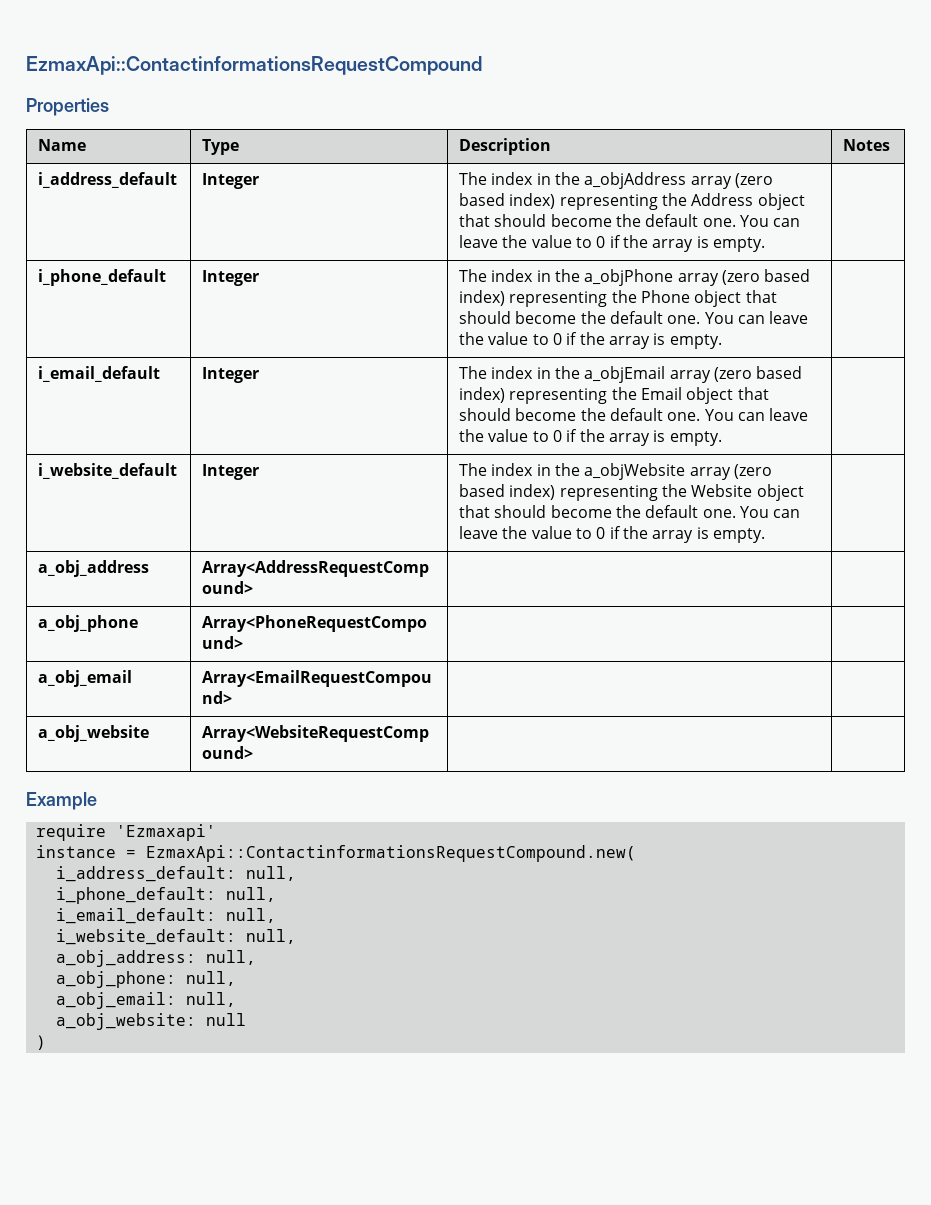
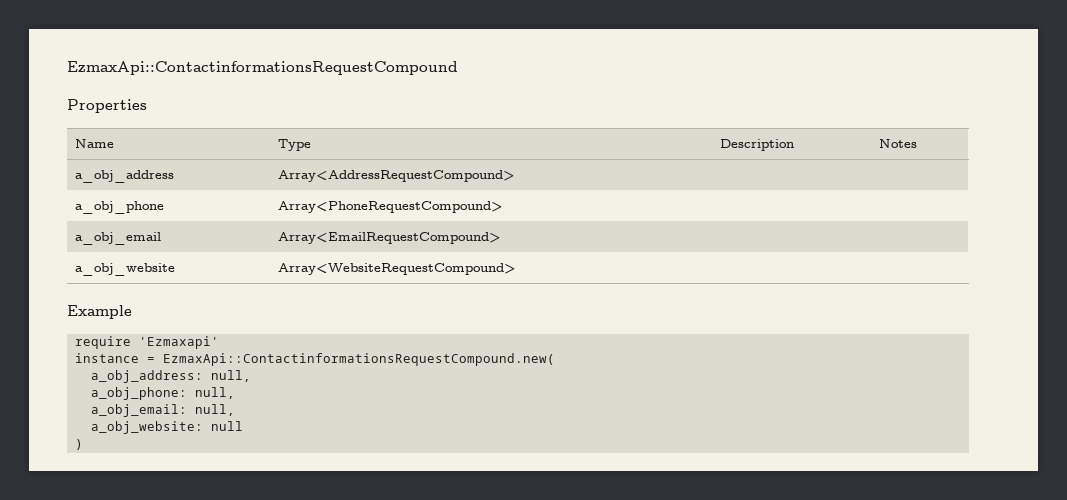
- i_address_default | Integer | The index in the a_objAddress array (zero based index) representing the Address object that should become the default one. You can leave the value to 0 if the array is empty. |
- i_phone_default | Integer | The index in the a_objPhone array (zero based index) representing the Phone object that should become the default one. You can leave the value to 0 if the array is empty. |
- i_email_default | Integer | The index in the a_objEmail array (zero based index) representing the Email object that should become the default one. You can leave the value to 0 if the array is empty. |
- i_website_default | Integer | The index in the a_objWebsite array (zero based index) representing the Website object that should become the default one. You can leave the value to 0 if the array is empty. |
- i_address_default: null,
- i_phone_default: null,
- i_email_default: null,
- i_website_default: null,

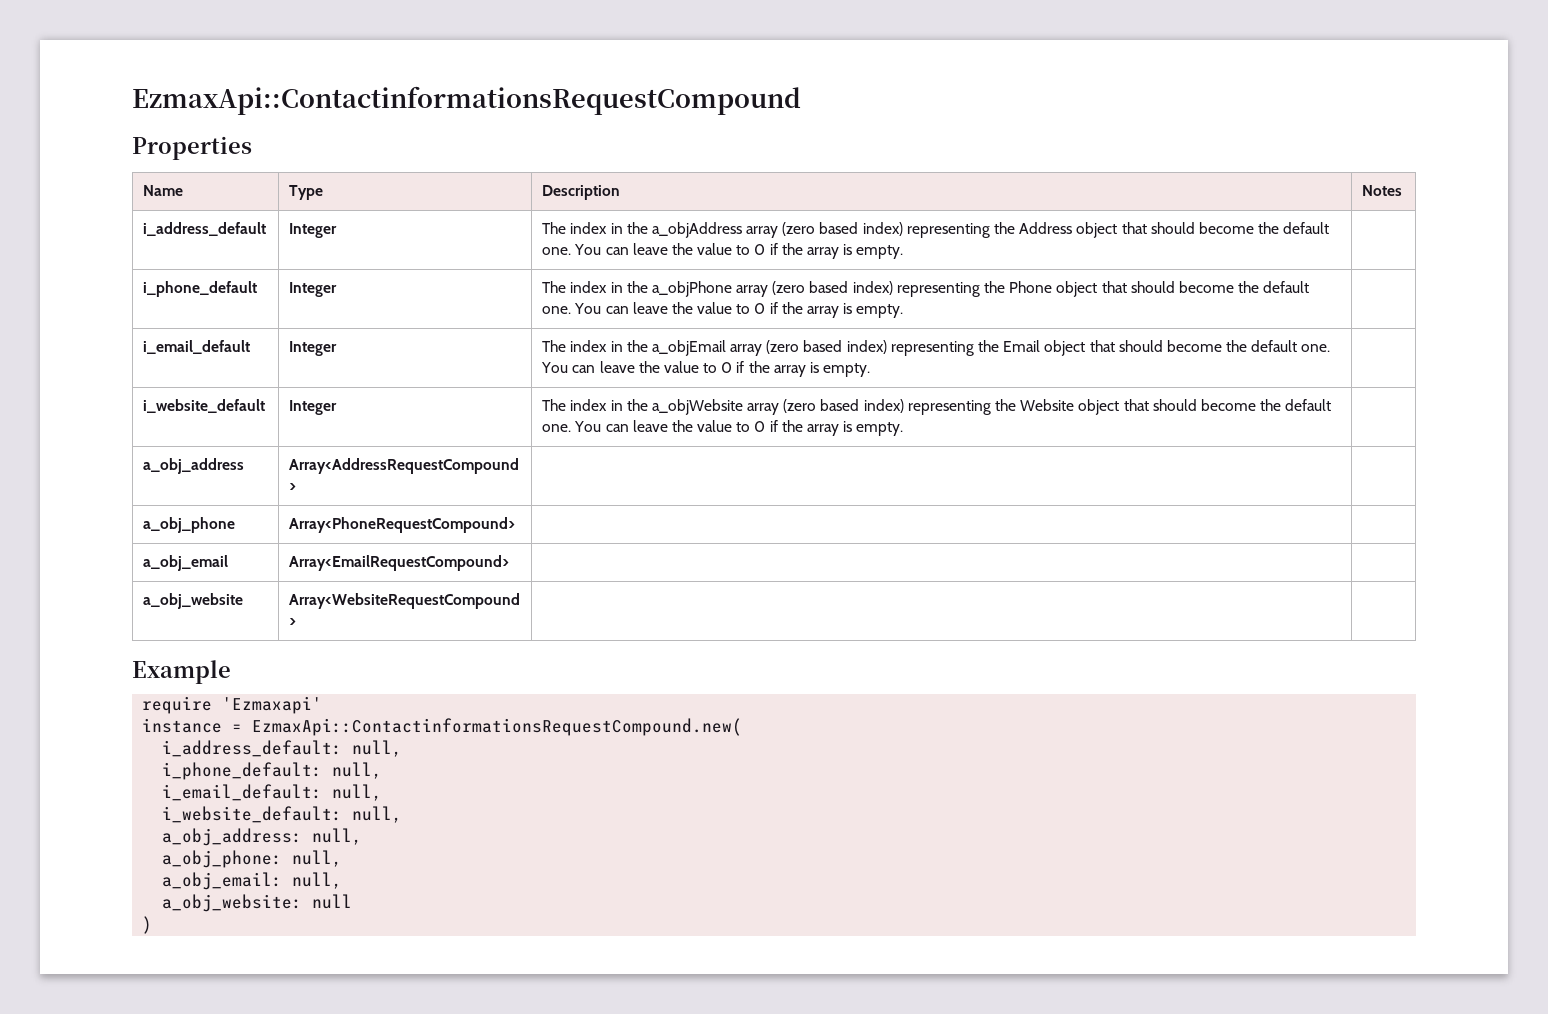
+ i_address_default | Integer | The index in the a_objAddress array (zero based index) representing the Address object that should become the default one. You can leave the value to 0 if the array is empty. |
+ i_phone_default | Integer | The index in the a_objPhone array (zero based index) representing the Phone object that should become the default one. You can leave the value to 0 if the array is empty. |
+ i_email_default | Integer | The index in the a_objEmail array (zero based index) representing the Email object that should become the default one. You can leave the value to 0 if the array is empty. |
+ i_website_default | Integer | The index in the a_objWebsite array (zero based index) representing the Website object that should become the default one. You can leave the value to 0 if the array is empty. |
+ i_address_default: null,
+ i_phone_default: null,
+ i_email_default: null,
+ i_website_default: null,

